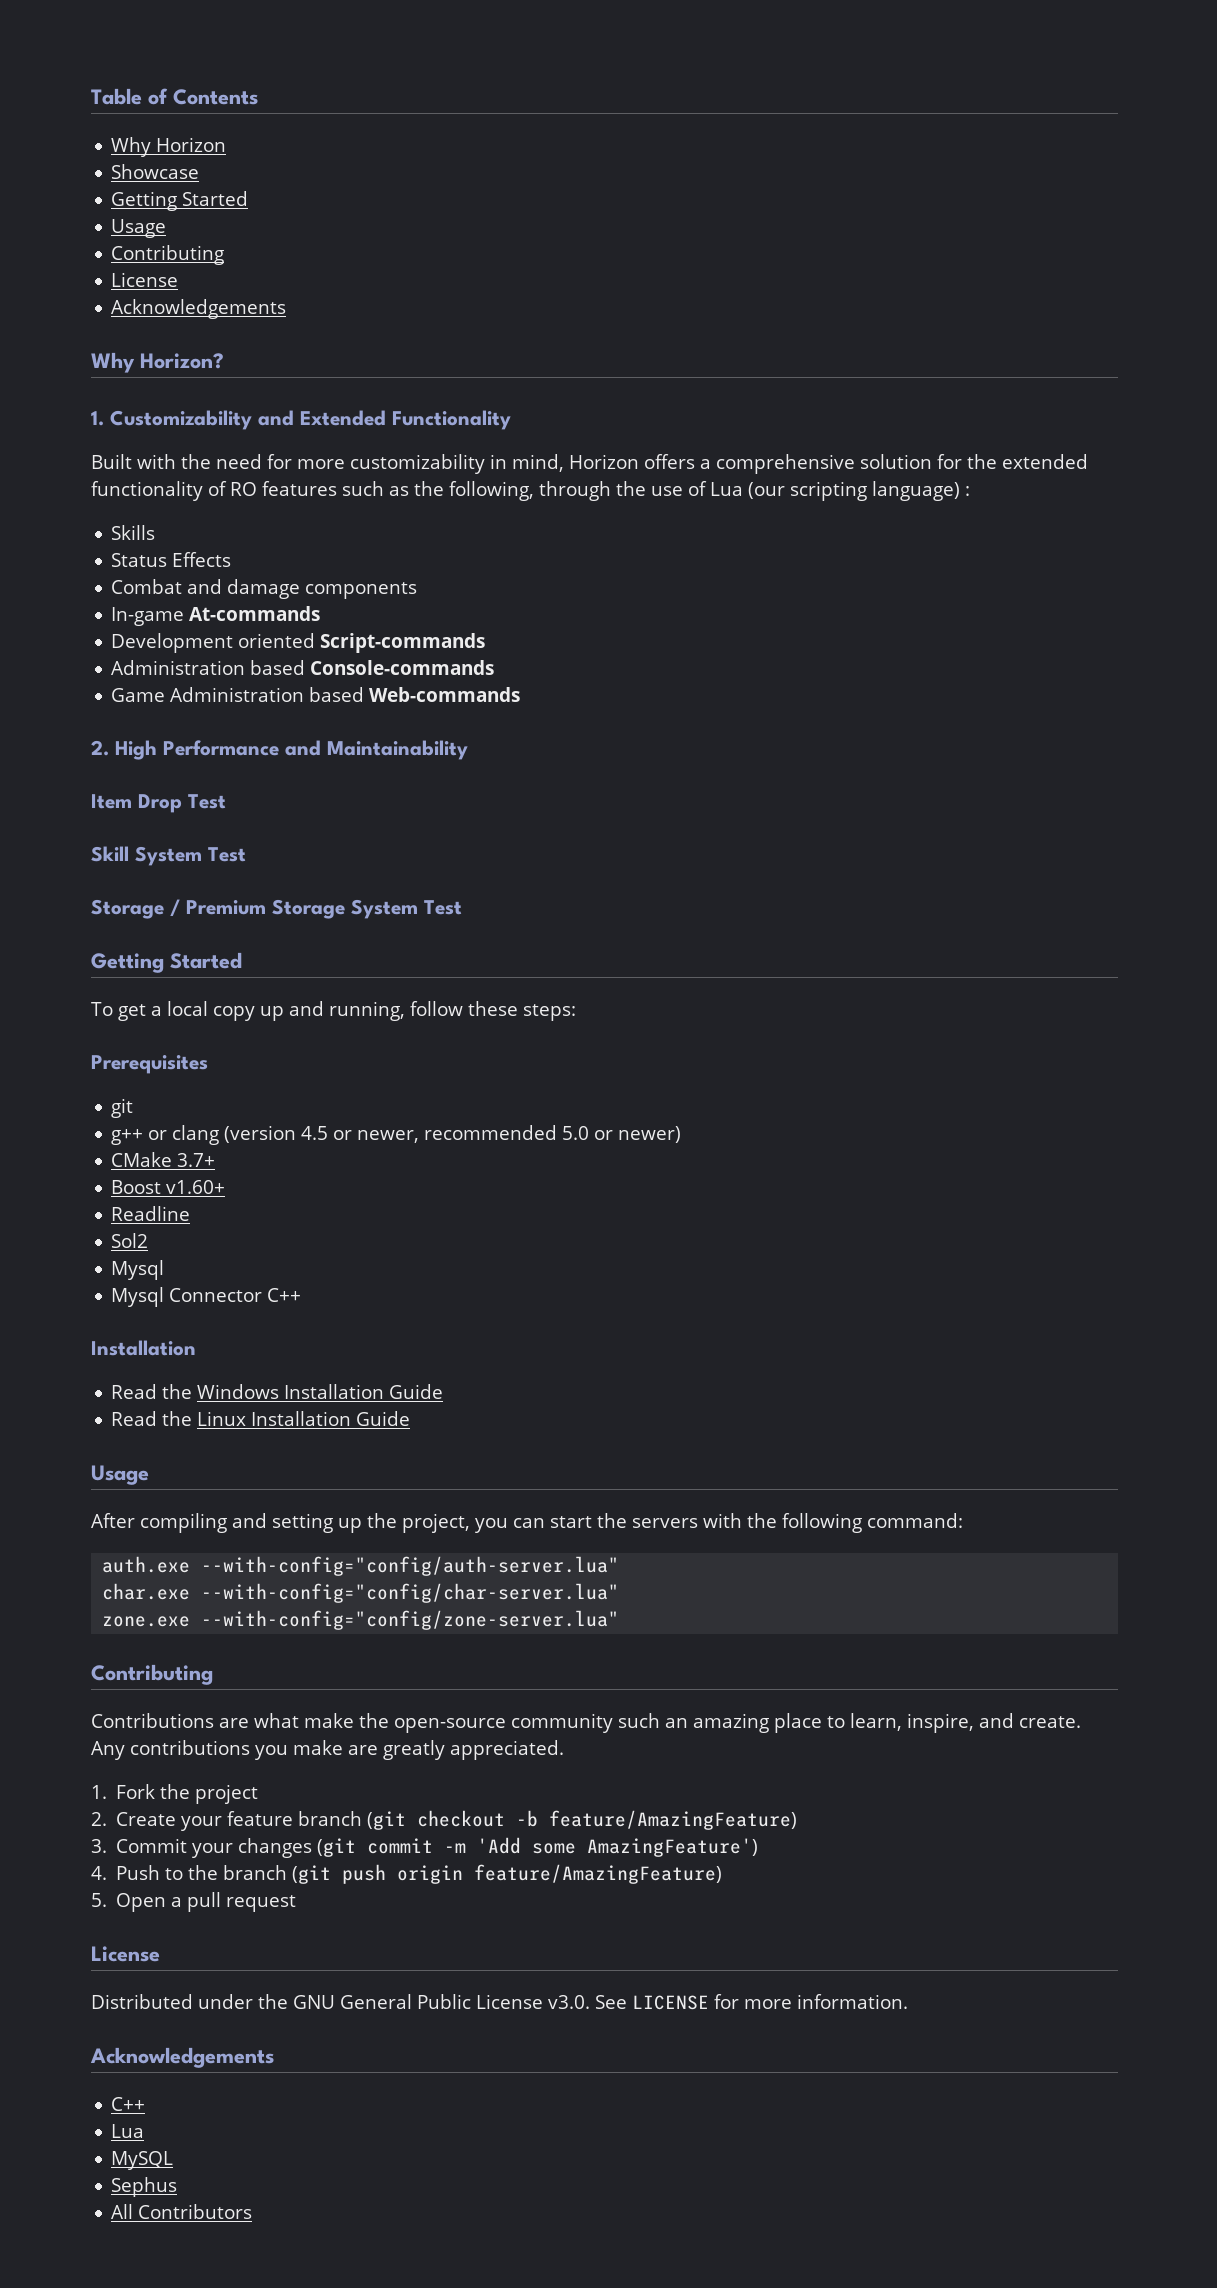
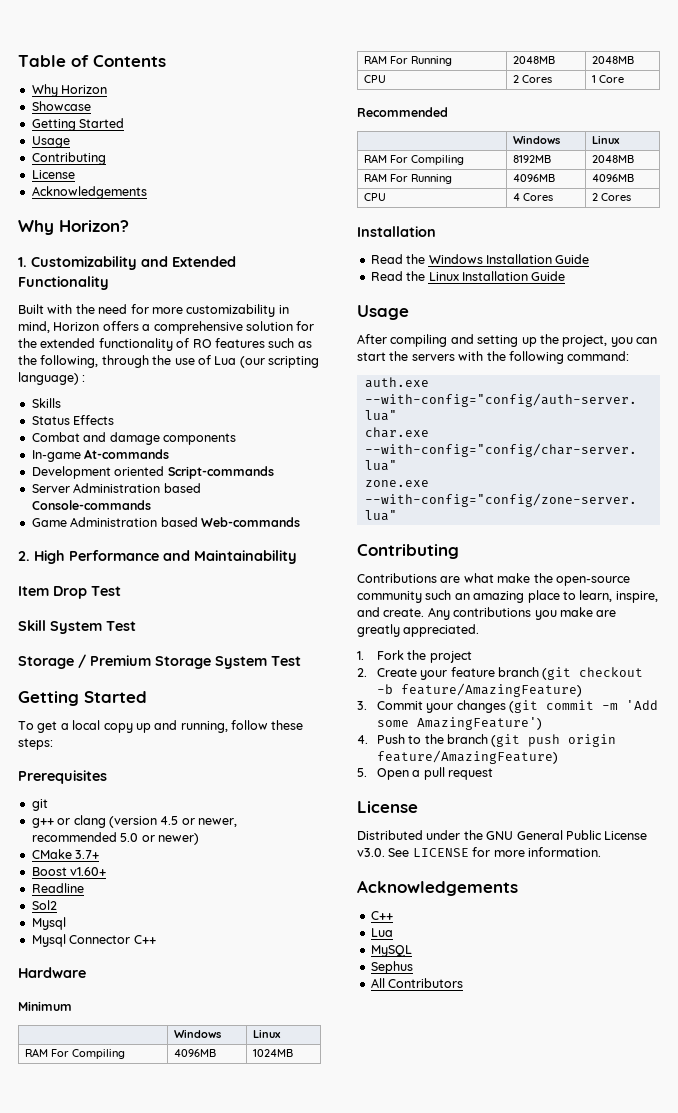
- Administration based Console-commands
+ Server Administration based Console-commands
+ Hardware
+ Minimum
+ | Windows | Linux
+ RAM For Compiling | 4096MB | 1024MB
+ RAM For Running | 2048MB | 2048MB
+ CPU | 2 Cores | 1 Core
+ Recommended
+ | Windows | Linux
+ RAM For Compiling | 8192MB | 2048MB
+ RAM For Running | 4096MB | 4096MB
+ CPU | 4 Cores | 2 Cores

